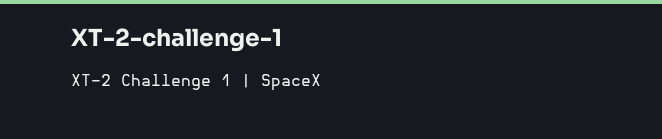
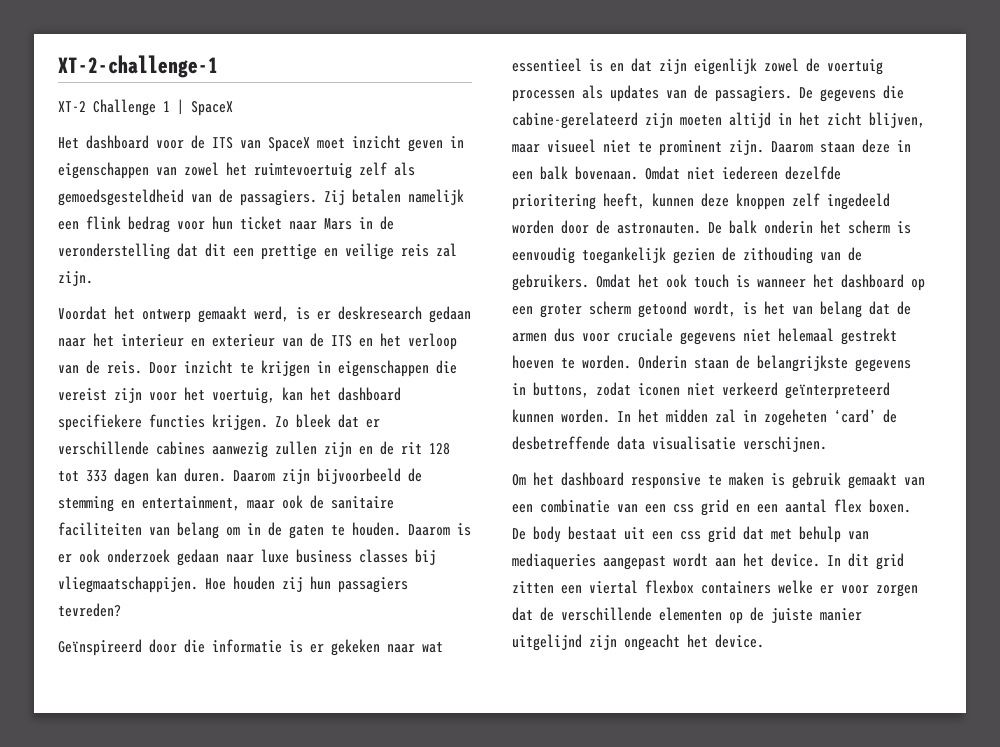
+ Het dashboard voor de ITS van SpaceX moet inzicht geven in eigenschappen van zowel het ruimtevoertuig zelf als gemoedsgesteldheid van de passagiers. Zij betalen namelijk een flink bedrag voor hun ticket naar Mars in de veronderstelling dat dit een prettige en veilige reis zal zijn.
+ Voordat het ontwerp gemaakt werd, is er deskresearch gedaan naar het interieur en exterieur van de ITS en het verloop van de reis. Door inzicht te krijgen in eigenschappen die vereist zijn voor het voertuig, kan het dashboard specifiekere functies krijgen. Zo bleek dat er verschillende cabines aanwezig zullen zijn en de rit 128 tot 333 dagen kan duren. Daarom zijn bijvoorbeeld de stemming en entertainment, maar ook de sanitaire faciliteiten van belang om in de gaten te houden. Daarom is er ook onderzoek gedaan naar luxe business classes bij vliegmaatschappijen. Hoe houden zij hun passagiers tevreden?
+ Geïnspireerd door die informatie is er gekeken naar wat essentieel is en dat zijn eigenlijk zowel de voertuig processen als updates van de passagiers. De gegevens die cabine-gerelateerd zijn moeten altijd in het zicht blijven, maar visueel niet te prominent zijn. Daarom staan deze in een balk bovenaan. Omdat niet iedereen dezelfde prioritering heeft, kunnen deze knoppen zelf ingedeeld worden door de astronauten. De balk onderin het scherm is eenvoudig toegankelijk gezien de zithouding van de gebruikers. Omdat het ook touch is wanneer het dashboard op een groter scherm getoond wordt, is het van belang dat de armen dus voor cruciale gegevens niet helemaal gestrekt hoeven te worden. Onderin staan de belangrijkste gegevens in buttons, zodat iconen niet verkeerd geïnterpreteerd kunnen worden. In het midden zal in zogeheten ‘card’ de desbetreffende data visualisatie verschijnen.
+ Om het dashboard responsive te maken is gebruik gemaakt van een combinatie van een css grid en een aantal flex boxen. De body bestaat uit een css grid dat met behulp van mediaqueries aangepast wordt aan het device. In dit grid zitten een viertal flexbox containers welke er voor zorgen dat de verschillende elementen op de juiste manier uitgelijnd zijn ongeacht het device.

